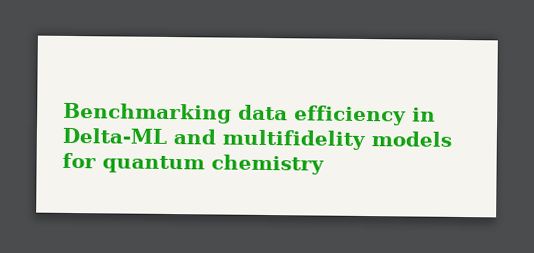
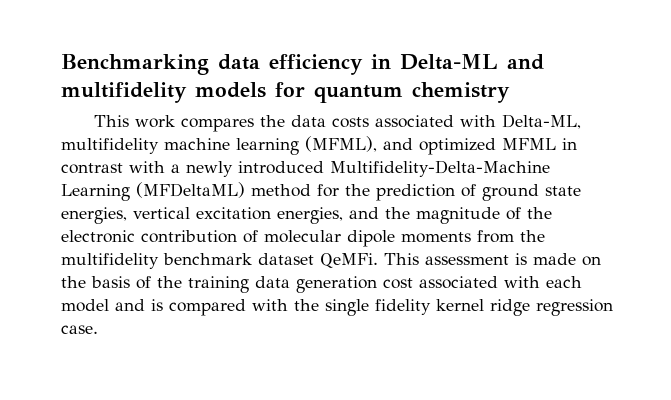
+ This work compares the data costs associated with Delta-ML, multifidelity machine learning (MFML), and optimized MFML in contrast with a newly introduced Multifidelity-Delta-Machine Learning (MFDeltaML) method for the prediction of ground state energies, vertical excitation energies, and the magnitude of the electronic contribution of molecular dipole moments from the multifidelity benchmark dataset QeMFi. This assessment is made on the basis of the training data generation cost associated with each model and is compared with the single fidelity kernel ridge regression case.

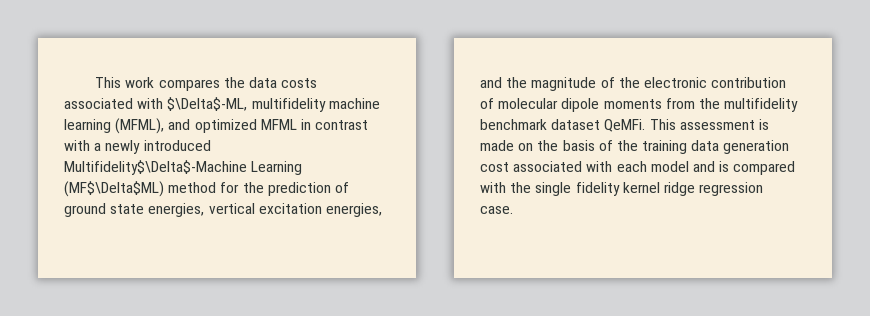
- Benchmarking data efficiency in Delta-ML and multifidelity models for quantum chemistry
- This work compares the data costs associated with Delta-ML, multifidelity machine learning (MFML), and optimized MFML in contrast with a newly introduced Multifidelity-Delta-Machine Learning (MFDeltaML) method for the prediction of ground state energies, vertical excitation energies, and the magnitude of the electronic contribution of molecular dipole moments from the multifidelity benchmark dataset QeMFi.
+ This work compares the data costs associated with $\Delta$-ML, multifidelity machine learning (MFML), and optimized MFML in contrast with a newly introduced Multifidelity$\Delta$-Machine Learning (MF$\Delta$ML) method for the prediction of ground state energies, vertical excitation energies, and the magnitude of the electronic contribution of molecular dipole moments from the multifidelity benchmark dataset QeMFi.

